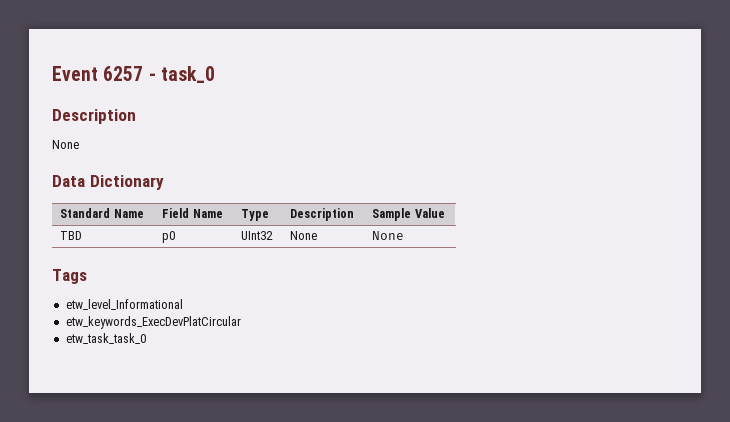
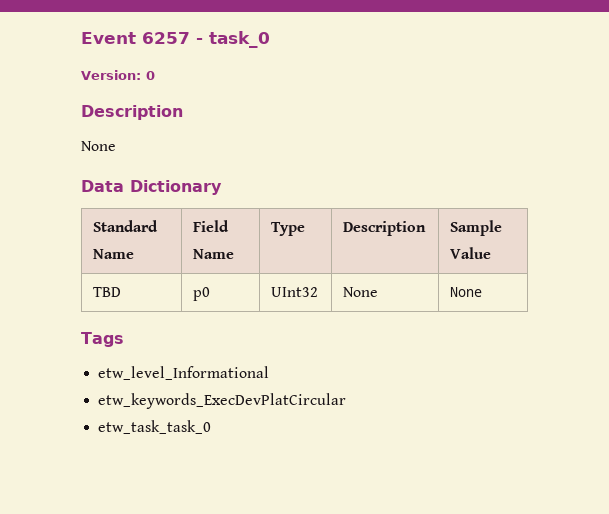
+ Version: 0

